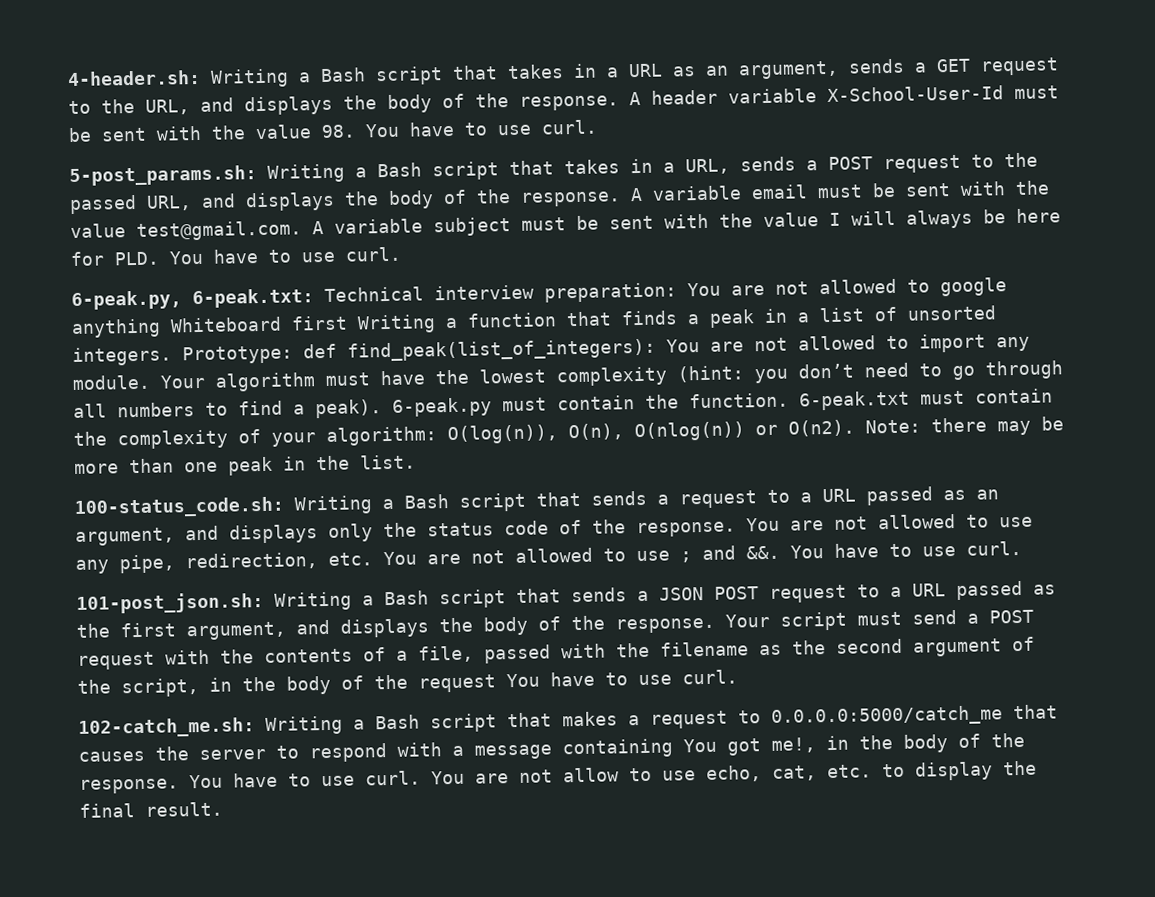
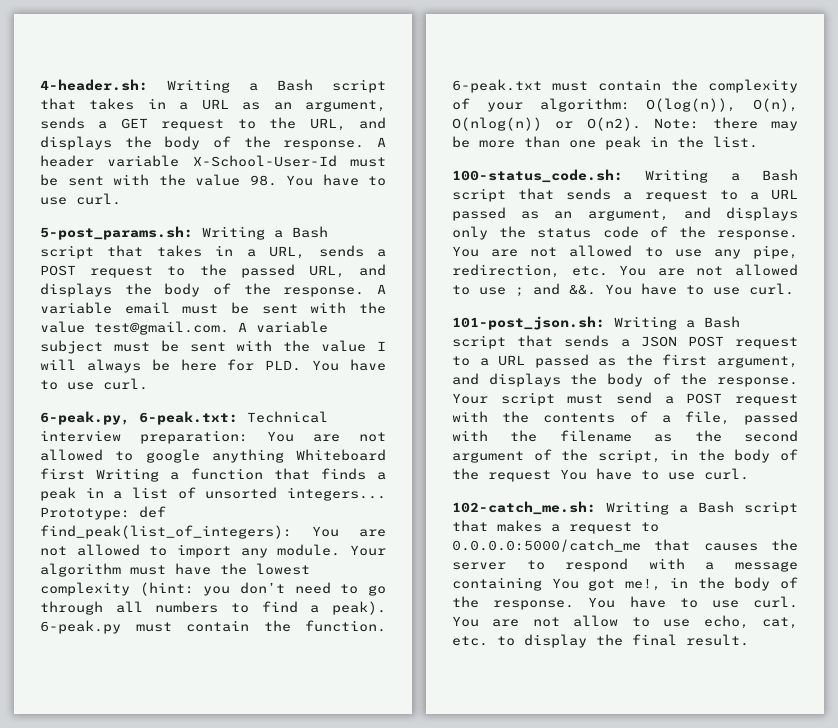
- 6-peak.py, 6-peak.txt: Technical interview preparation: You are not allowed to google anything Whiteboard first Writing a function that finds a peak in a list of unsorted integers.
+ 6-peak.py, 6-peak.txt: Technical interview preparation: You are not allowed to google anything Whiteboard first Writing a function that finds a peak in a list of unsorted integers...

